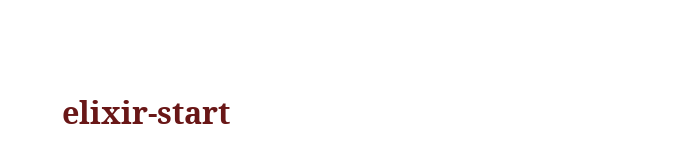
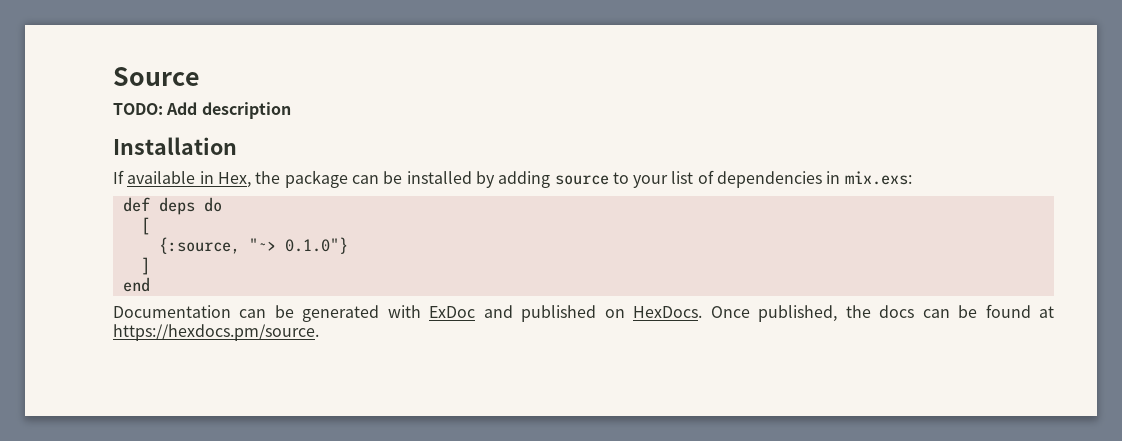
- elixir-start
+ Source
+ TODO: Add description
+ Installation
+ If available in Hex, the package can be installed by adding source to your list of dependencies in mix.exs:
+ def deps do
+ [
+ {:source, "~> 0.1.0"}
+ ]
+ end
+ Documentation can be generated with ExDoc and published on HexDocs. Once published, the docs can be found at https://hexdocs.pm/source.

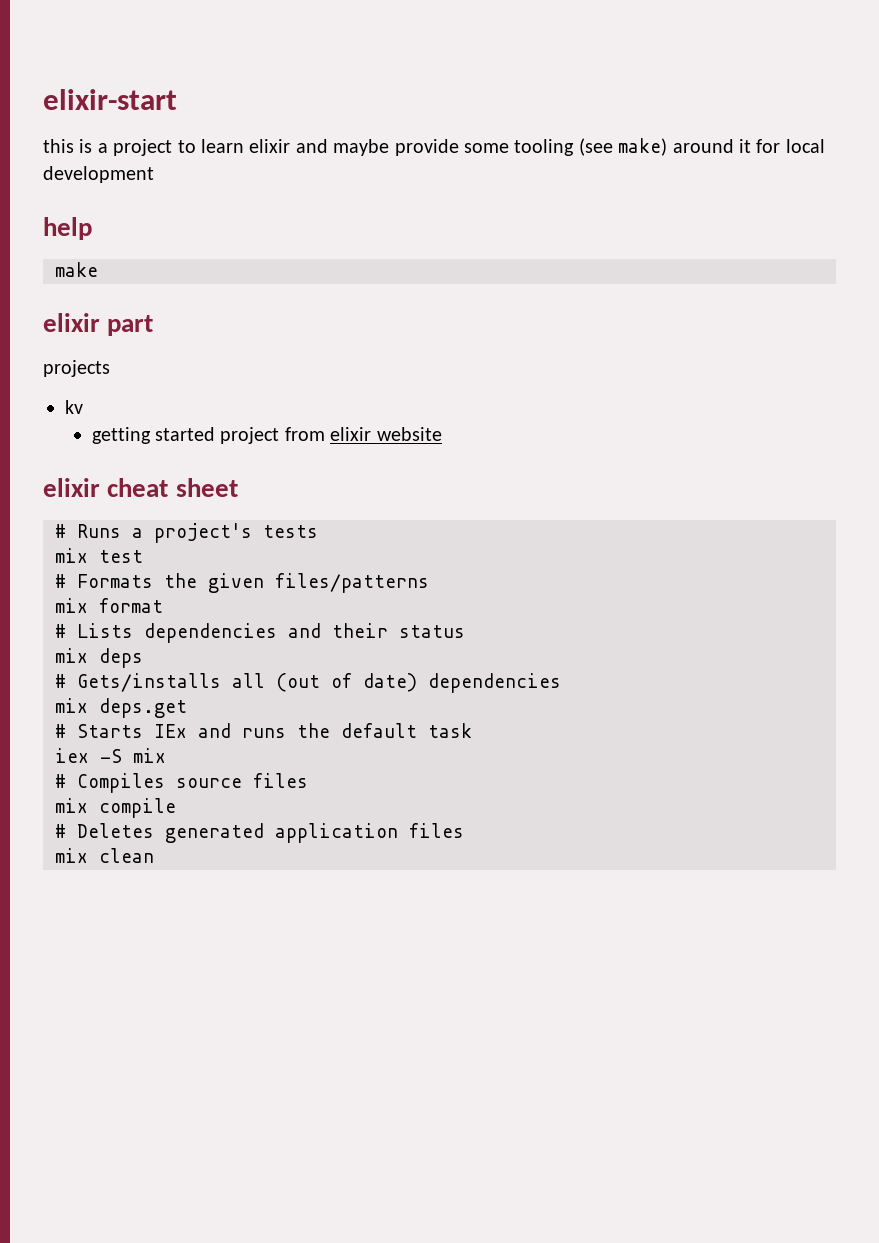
- Source
- TODO: Add description
- Installation
- If available in Hex, the package can be installed by adding source to your list of dependencies in mix.exs:
- def deps do
- [
- {:source, "~> 0.1.0"}
- ]
- end
- Documentation can be generated with ExDoc and published on HexDocs. Once published, the docs can be found at https://hexdocs.pm/source.
+ elixir-start
+ this is a project to learn elixir and maybe provide some tooling (see make) around it for local development
+ help
+ make
+ elixir part
+ projects
+ kv
+ getting started project from elixir website
+ elixir cheat sheet
+ # Runs a project's tests
+ mix test
+ # Formats the given files/patterns
+ mix format
+ # Lists dependencies and their status
+ mix deps
+ # Gets/installs all (out of date) dependencies
+ mix deps.get
+ # Starts IEx and runs the default task
+ iex -S mix
+ # Compiles source files
+ mix compile
+ # Deletes generated application files
+ mix clean

